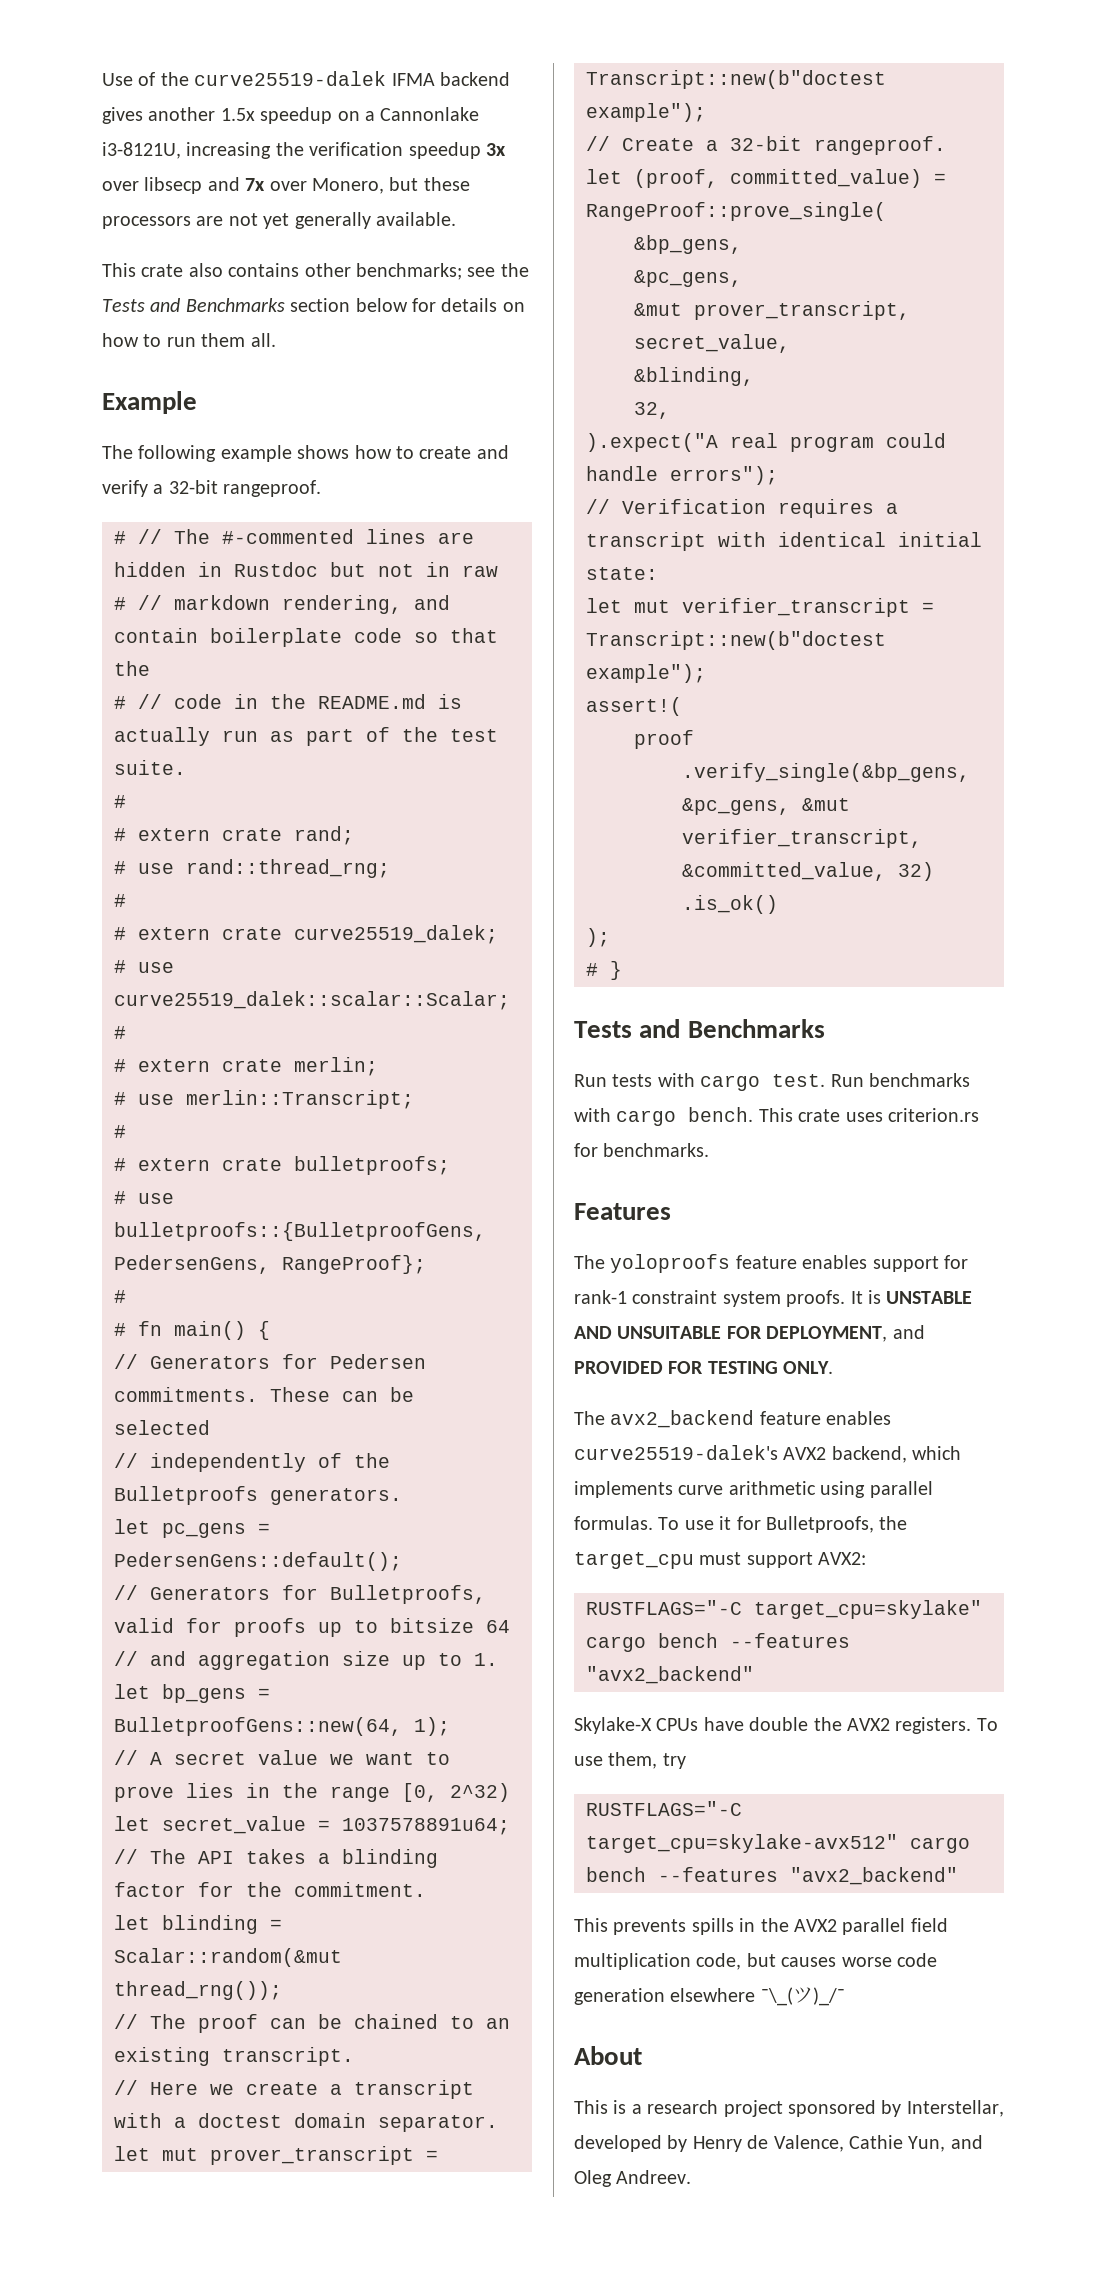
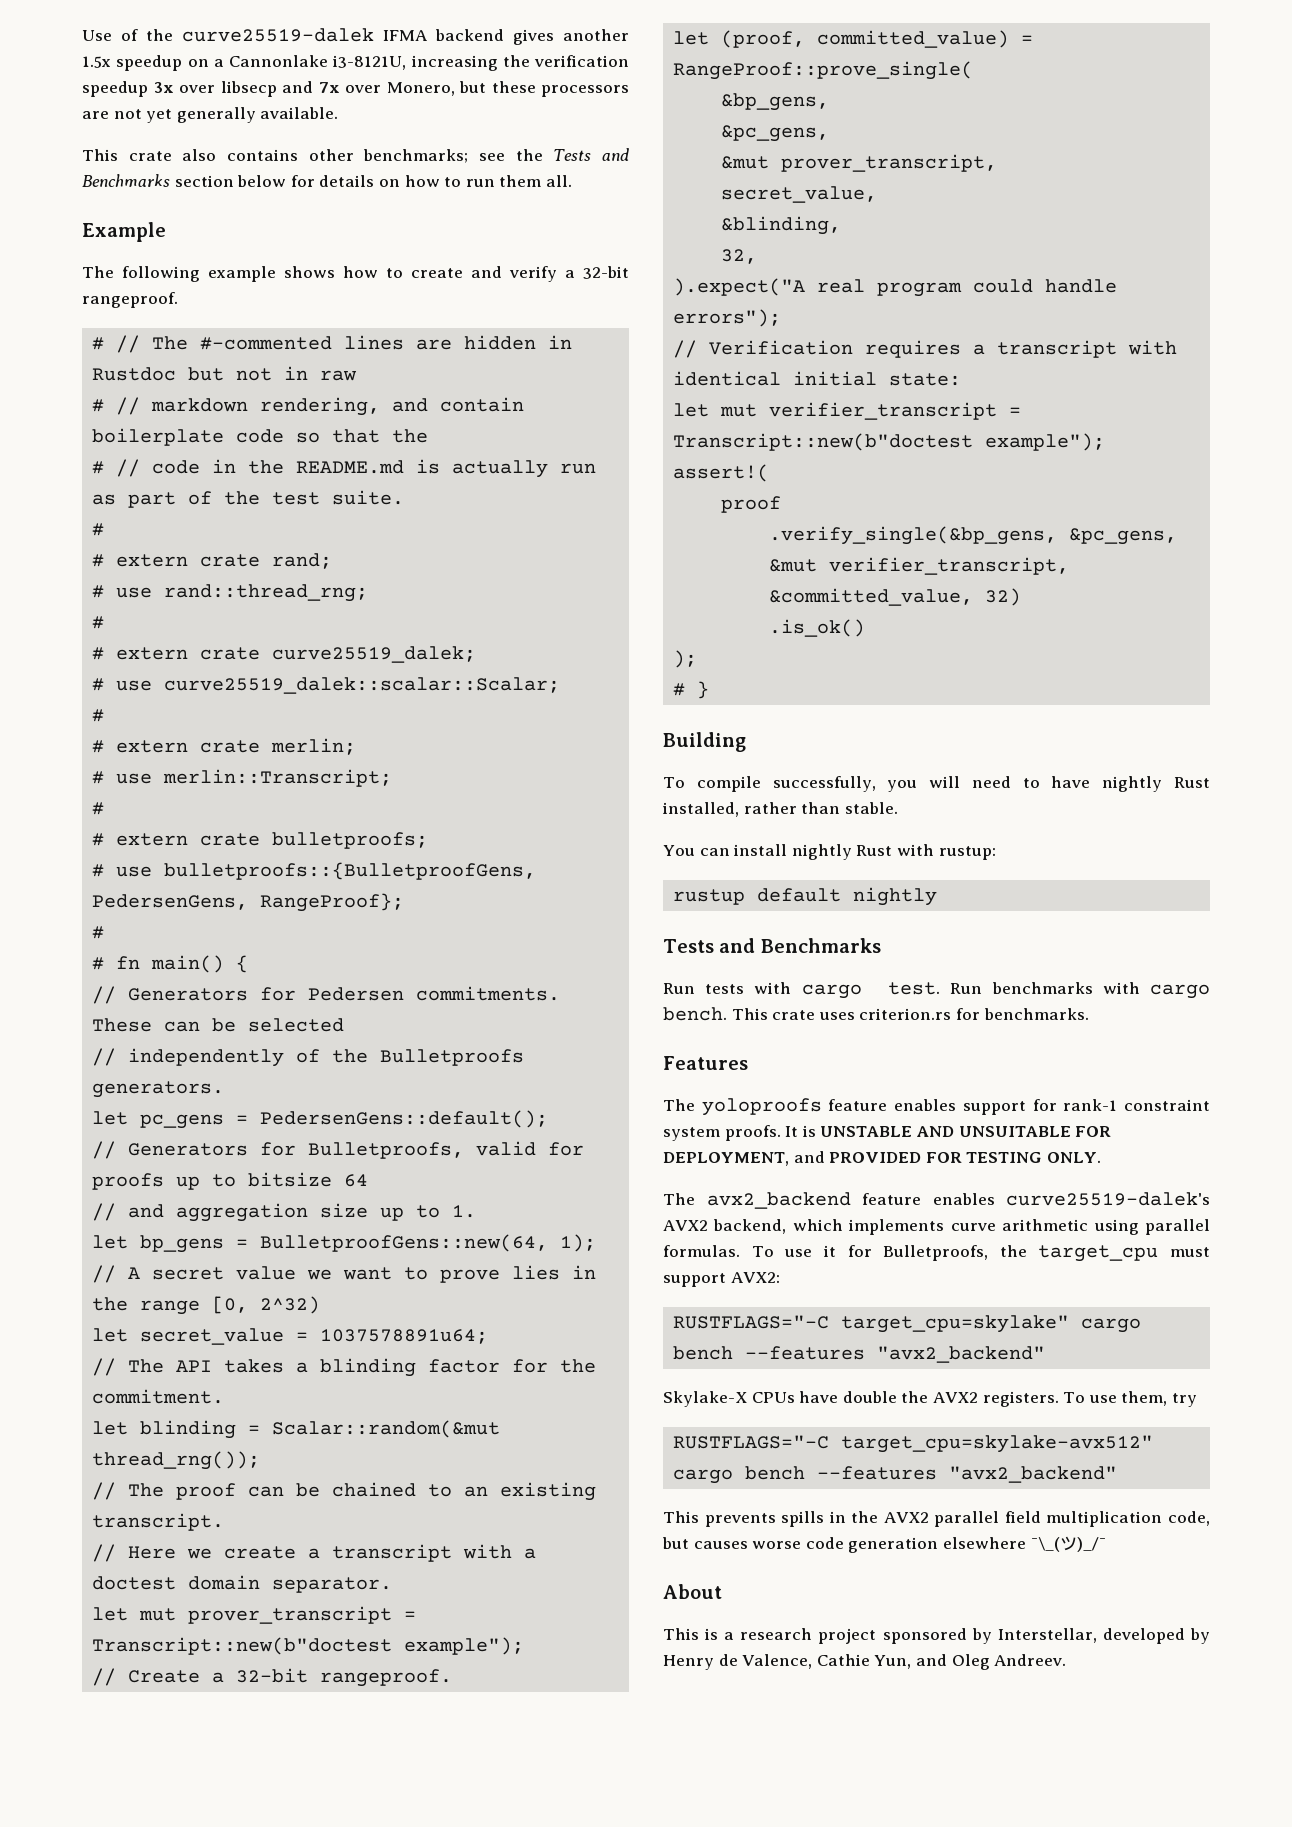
+ Building
+ To compile successfully, you will need to have nightly Rust installed, rather than stable.
+ You can install nightly Rust with rustup:
+ rustup default nightly

